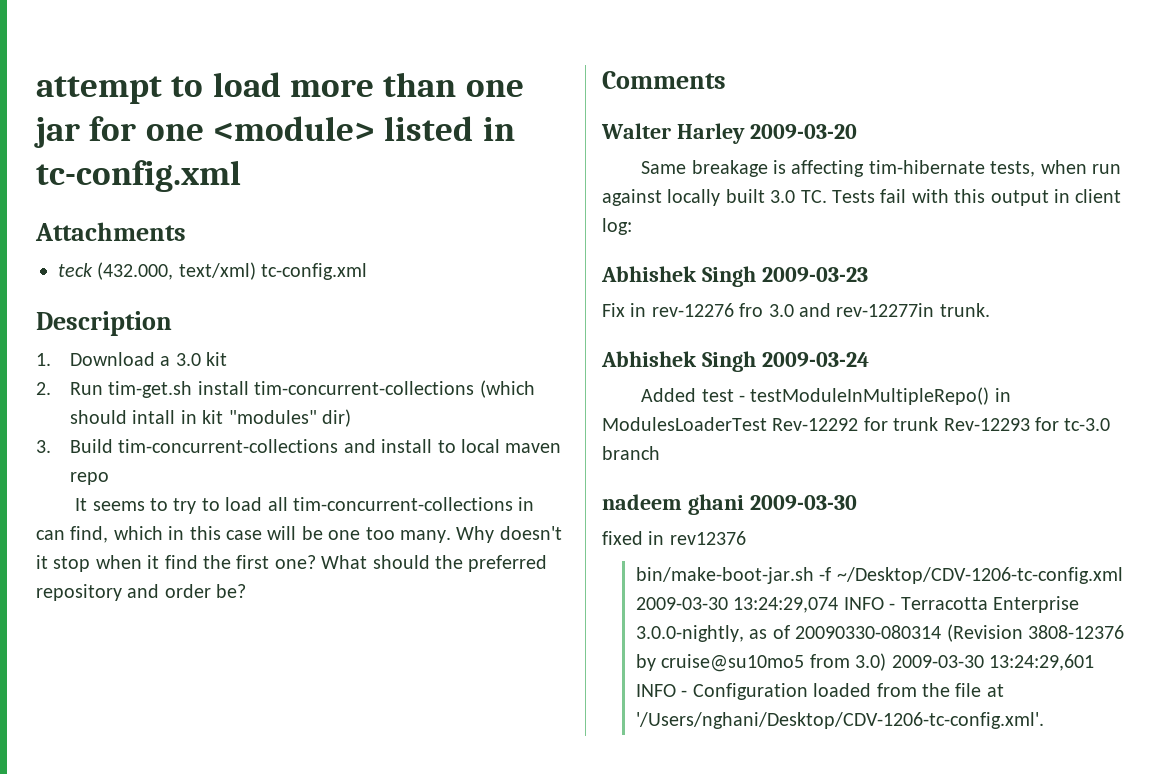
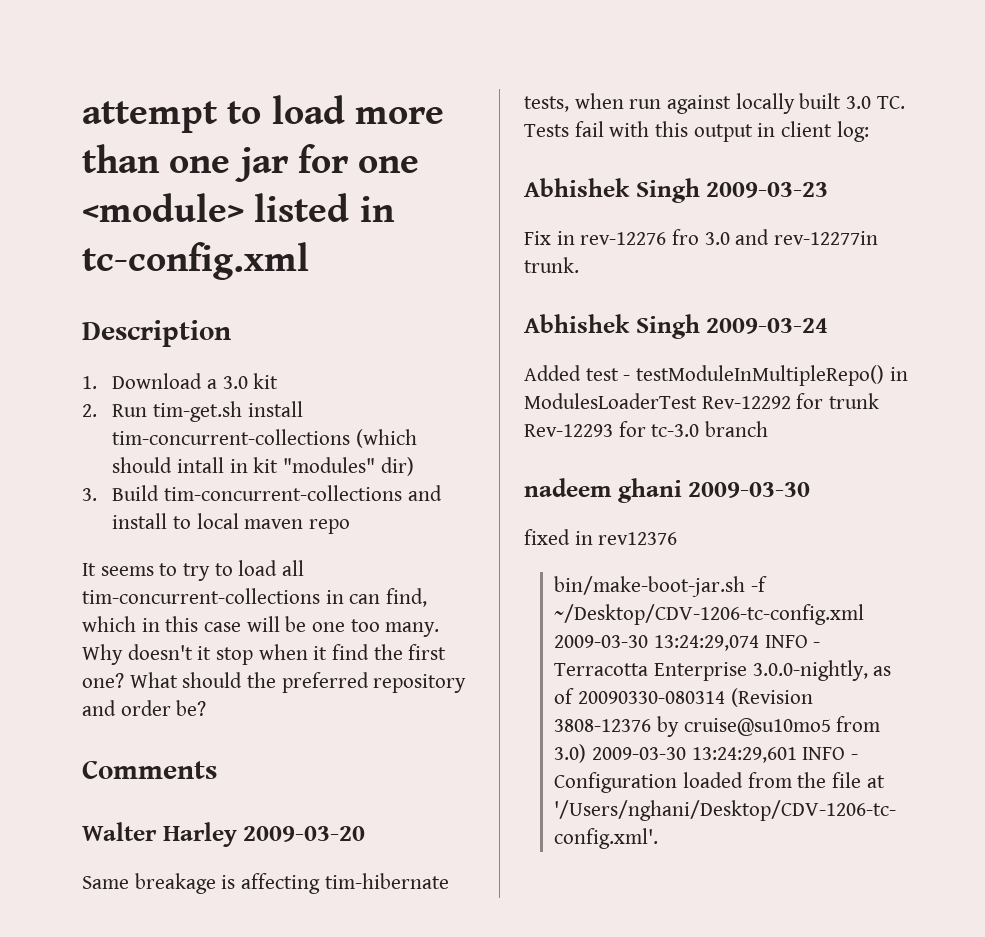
- Attachments
- teck (432.000, text/xml) tc-config.xml

